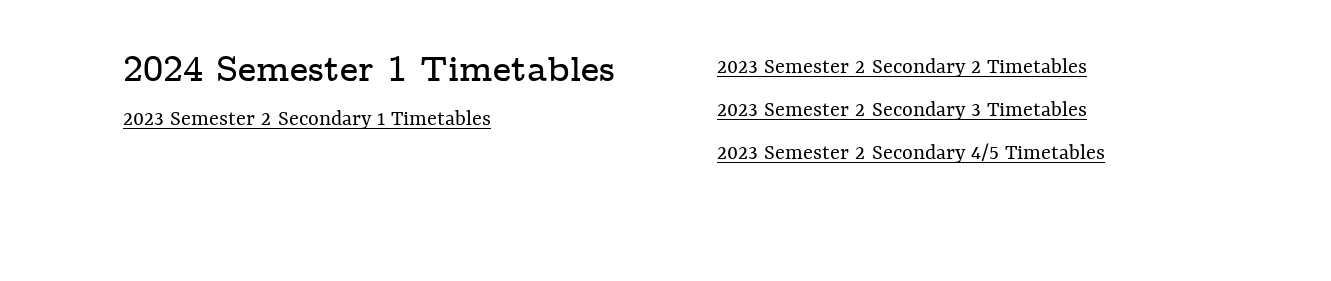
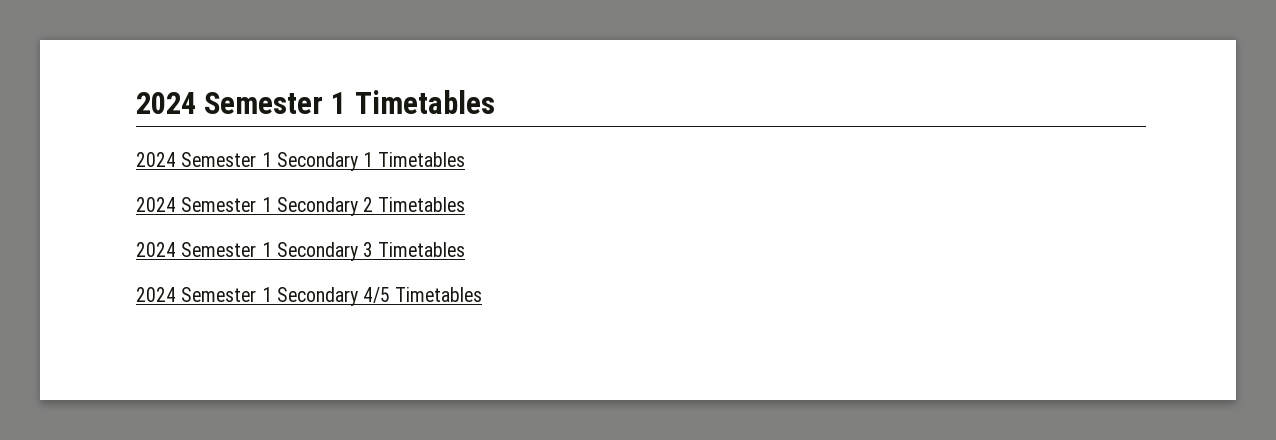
- 2023 Semester 2 Secondary 1 Timetables
+ 2024 Semester 1 Secondary 1 Timetables
- 2023 Semester 2 Secondary 2 Timetables
+ 2024 Semester 1 Secondary 2 Timetables
- 2023 Semester 2 Secondary 3 Timetables
+ 2024 Semester 1 Secondary 3 Timetables
- 2023 Semester 2 Secondary 4/5 Timetables
+ 2024 Semester 1 Secondary 4/5 Timetables

